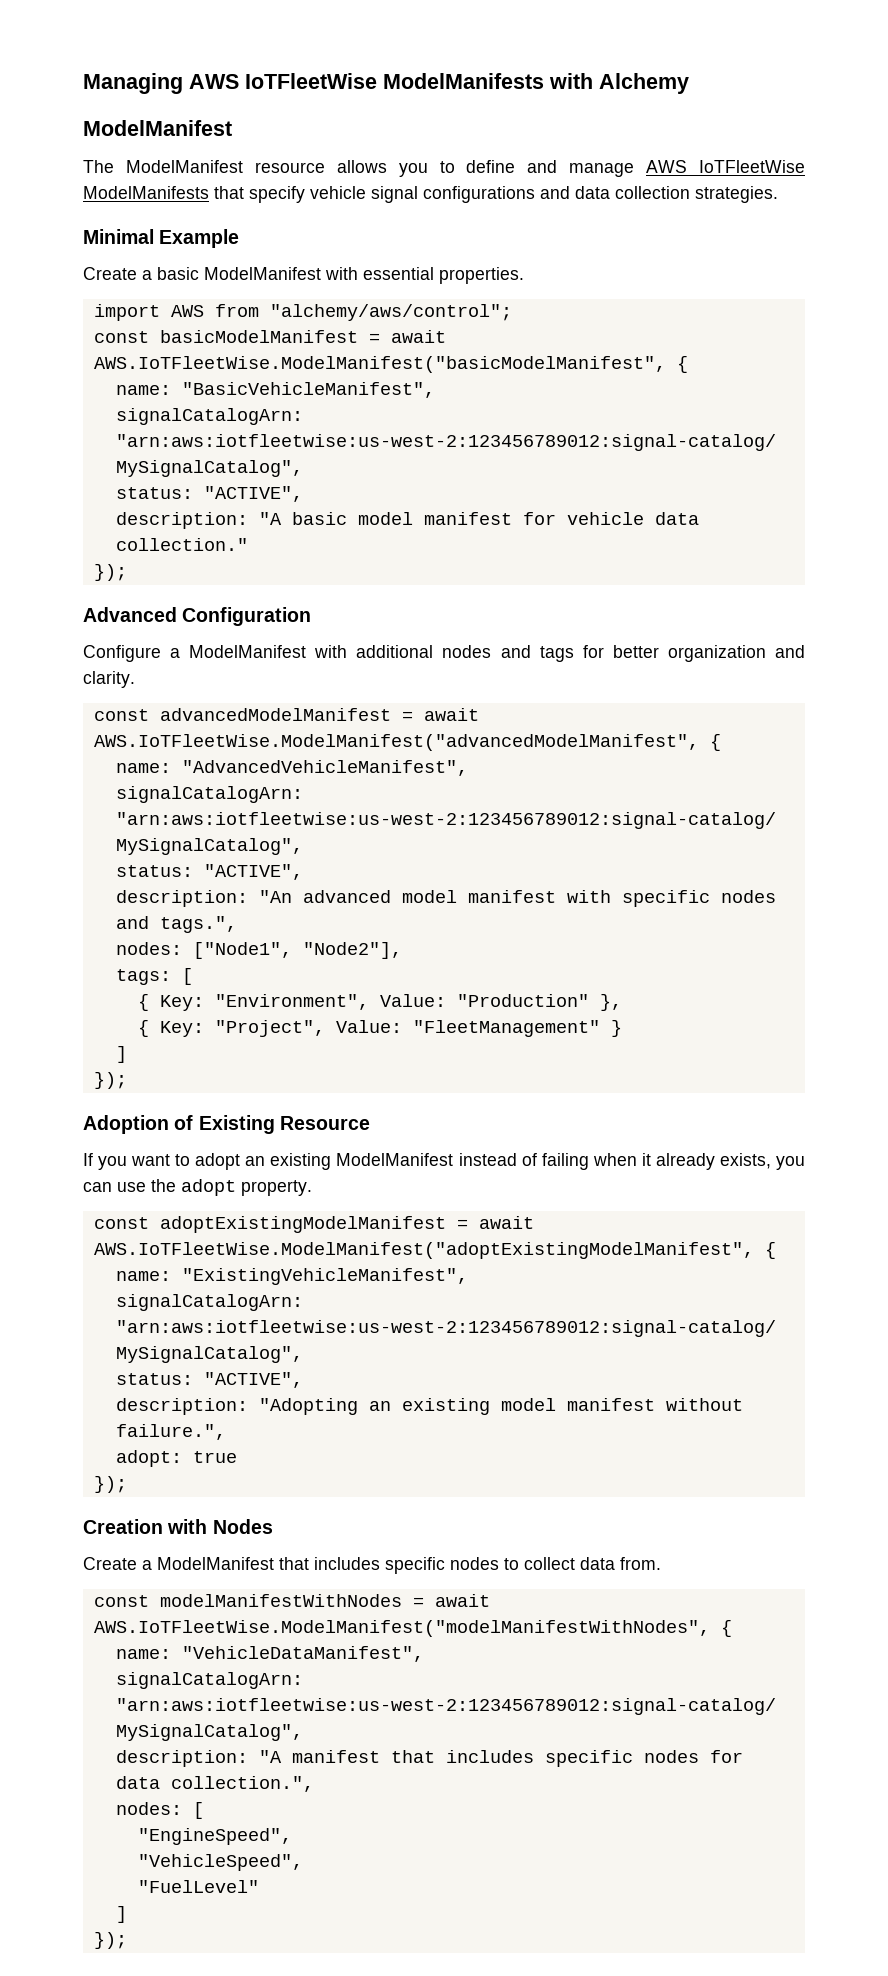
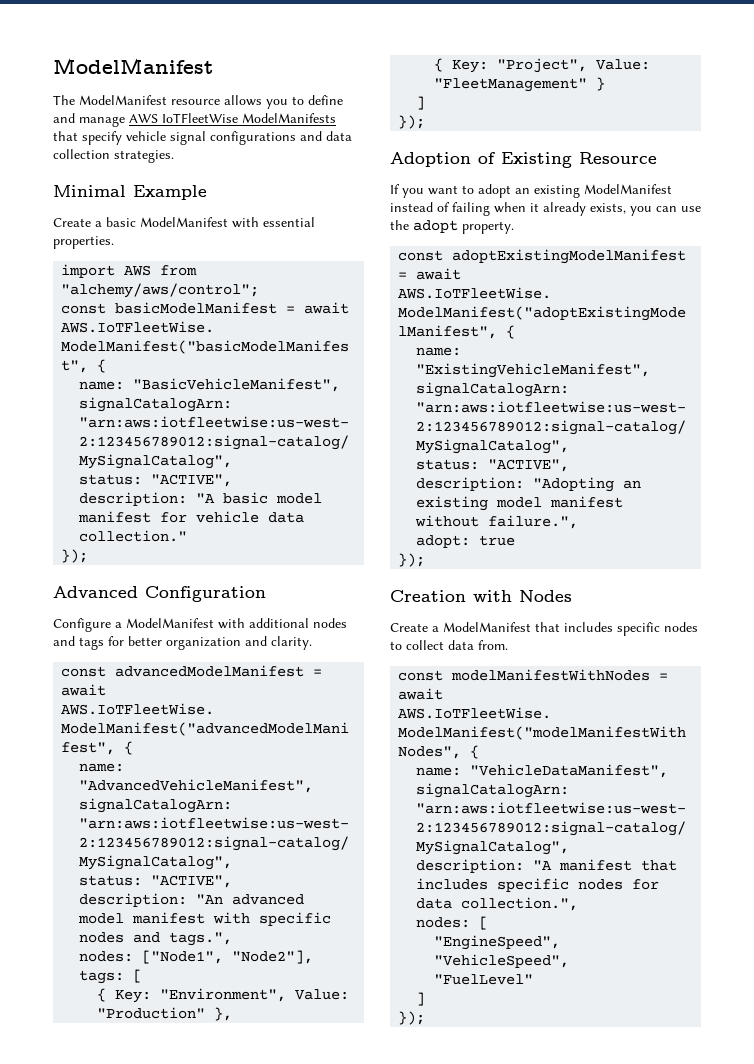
- Managing AWS IoTFleetWise ModelManifests with Alchemy

